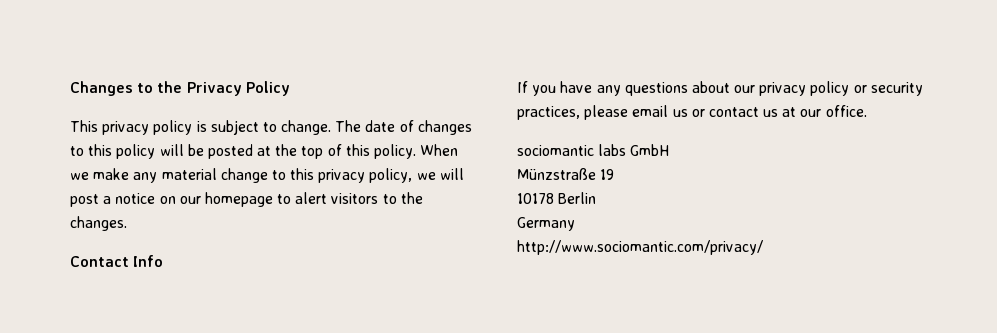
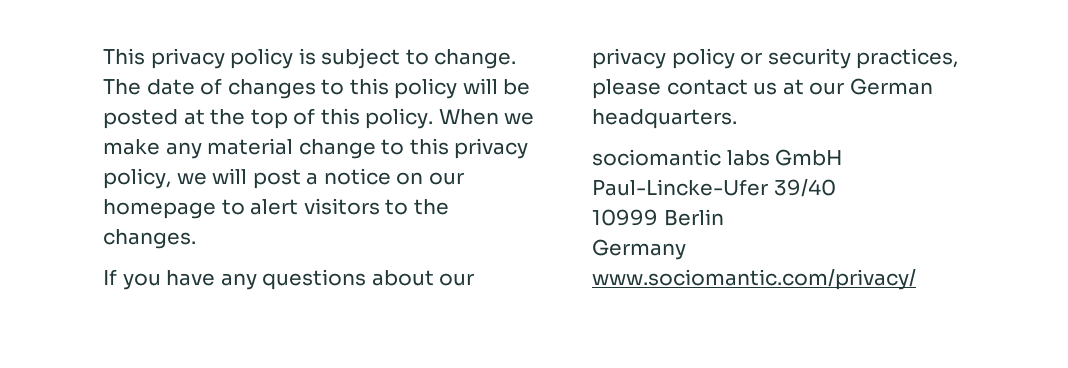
- Changes to the Privacy Policy
- Contact Info
- If you have any questions about our privacy policy or security practices, please email us or contact us at our office.
+ If you have any questions about our privacy policy or security practices, please contact us at our German headquarters.
- Münzstraße 19
- 10178 Berlin
+ Paul-Lincke-Ufer 39/40
+ 10999 Berlin
- http://www.sociomantic.com/privacy/
+ www.sociomantic.com/privacy/

